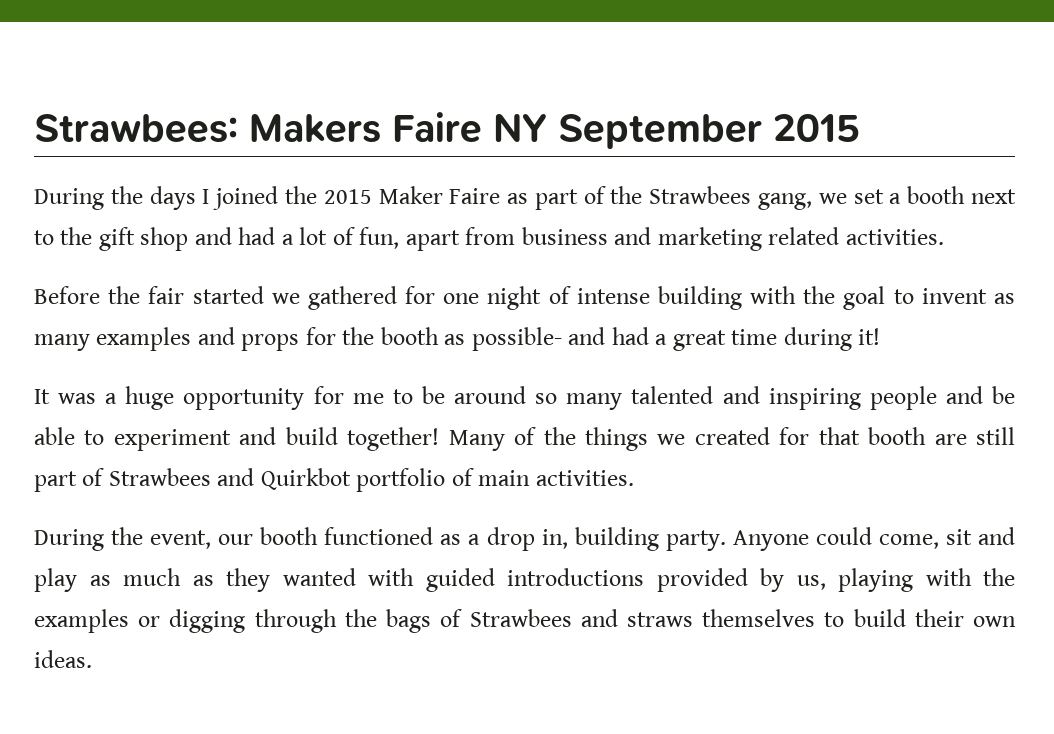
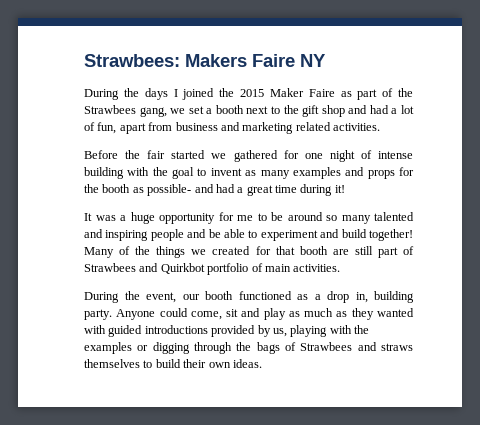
- Strawbees: Makers Faire NY September 2015
+ Strawbees: Makers Faire NY

